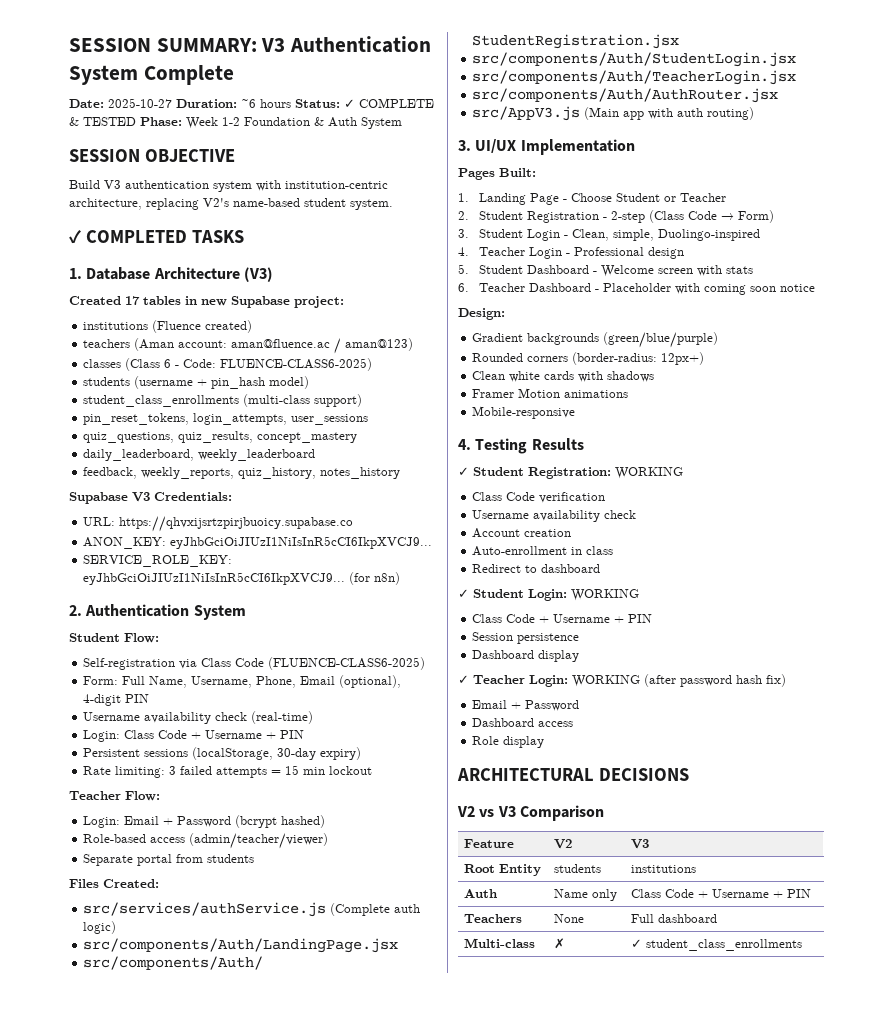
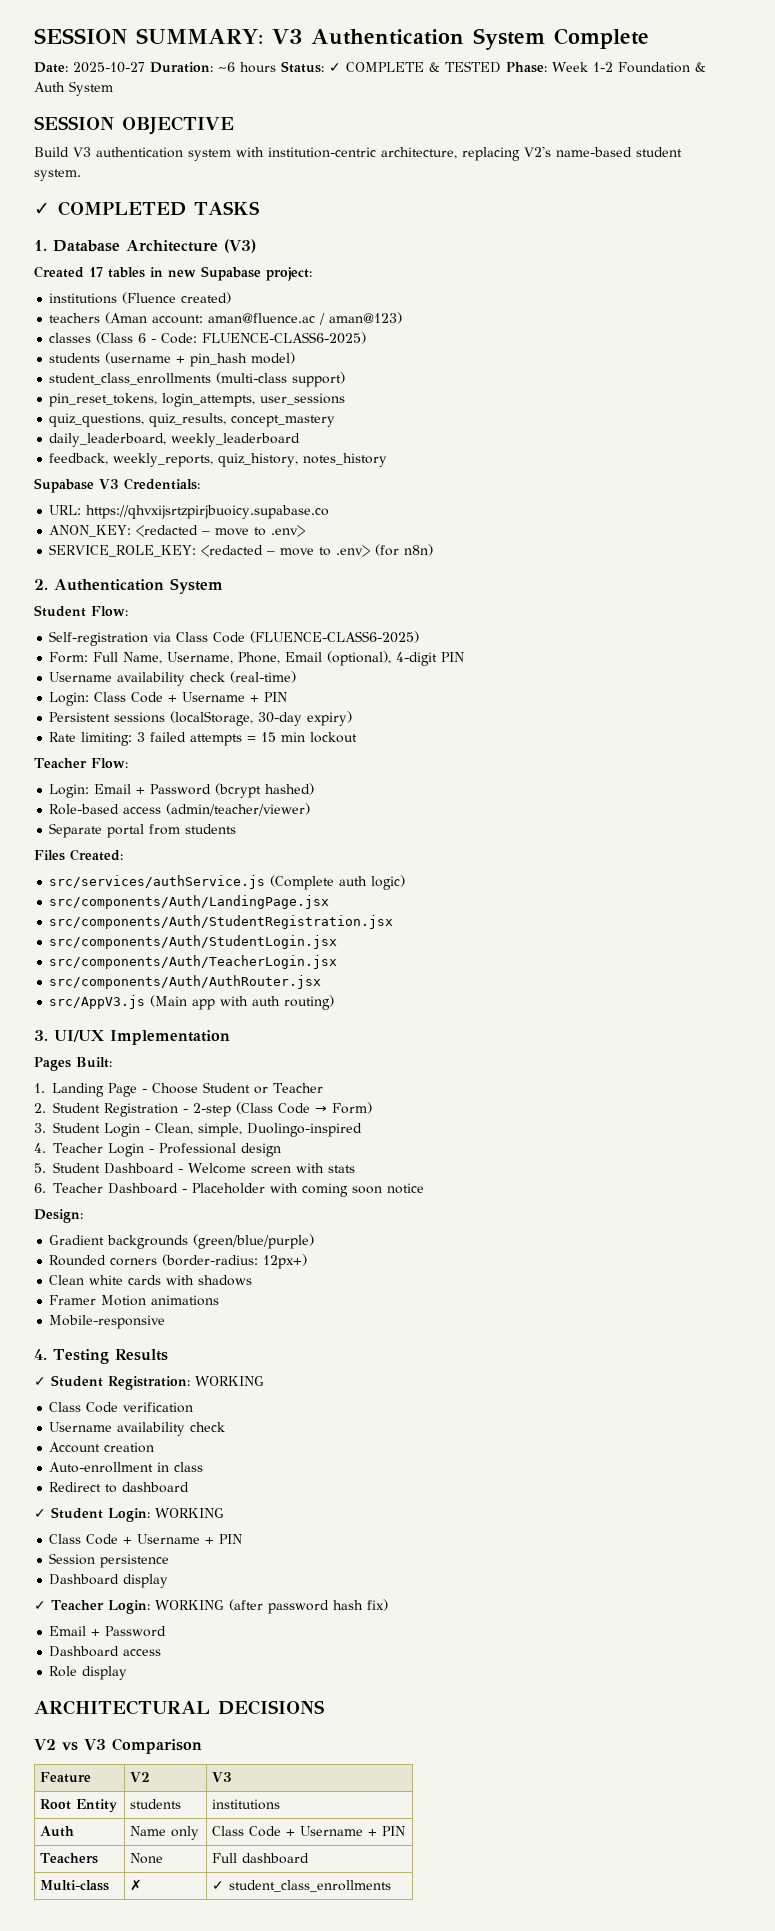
- ANON_KEY: eyJhbGciOiJIUzI1NiIsInR5cCI6IkpXVCJ9...
- SERVICE_ROLE_KEY: eyJhbGciOiJIUzI1NiIsInR5cCI6IkpXVCJ9... (for n8n)
+ ANON_KEY: <redacted – move to .env>
+ SERVICE_ROLE_KEY: <redacted – move to .env> (for n8n)

